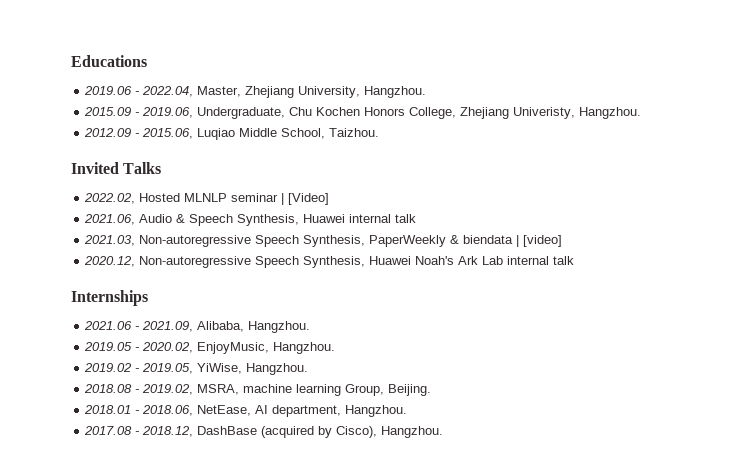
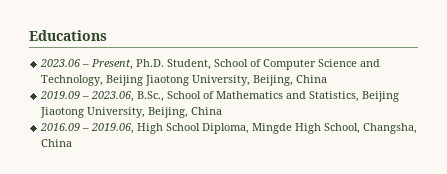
- 2019.06 - 2022.04, Master, Zhejiang University, Hangzhou.
- 2015.09 - 2019.06, Undergraduate, Chu Kochen Honors College, Zhejiang Univeristy, Hangzhou.
- 2012.09 - 2015.06, Luqiao Middle School, Taizhou.
- Invited Talks
- 2022.02, Hosted MLNLP seminar | [Video]
- 2021.06, Audio & Speech Synthesis, Huawei internal talk
- 2021.03, Non-autoregressive Speech Synthesis, PaperWeekly & biendata | [video]
- 2020.12, Non-autoregressive Speech Synthesis, Huawei Noah's Ark Lab internal talk
- Internships
- 2021.06 - 2021.09, Alibaba, Hangzhou.
- 2019.05 - 2020.02, EnjoyMusic, Hangzhou.
- 2019.02 - 2019.05, YiWise, Hangzhou.
- 2018.08 - 2019.02, MSRA, machine learning Group, Beijing.
- 2018.01 - 2018.06, NetEase, AI department, Hangzhou.
- 2017.08 - 2018.12, DashBase (acquired by Cisco), Hangzhou.
+ 2023.06 – Present, Ph.D. Student, School of Computer Science and Technology, Beijing Jiaotong University, Beijing, China
+ 2019.09 – 2023.06, B.Sc., School of Mathematics and Statistics, Beijing Jiaotong University, Beijing, China
+ 2016.09 – 2019.06, High School Diploma, Mingde High School, Changsha, China

